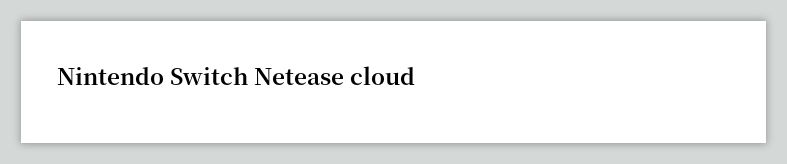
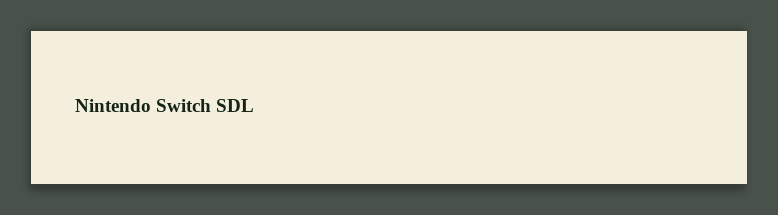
- Nintendo Switch Netease cloud
+ Nintendo Switch SDL

